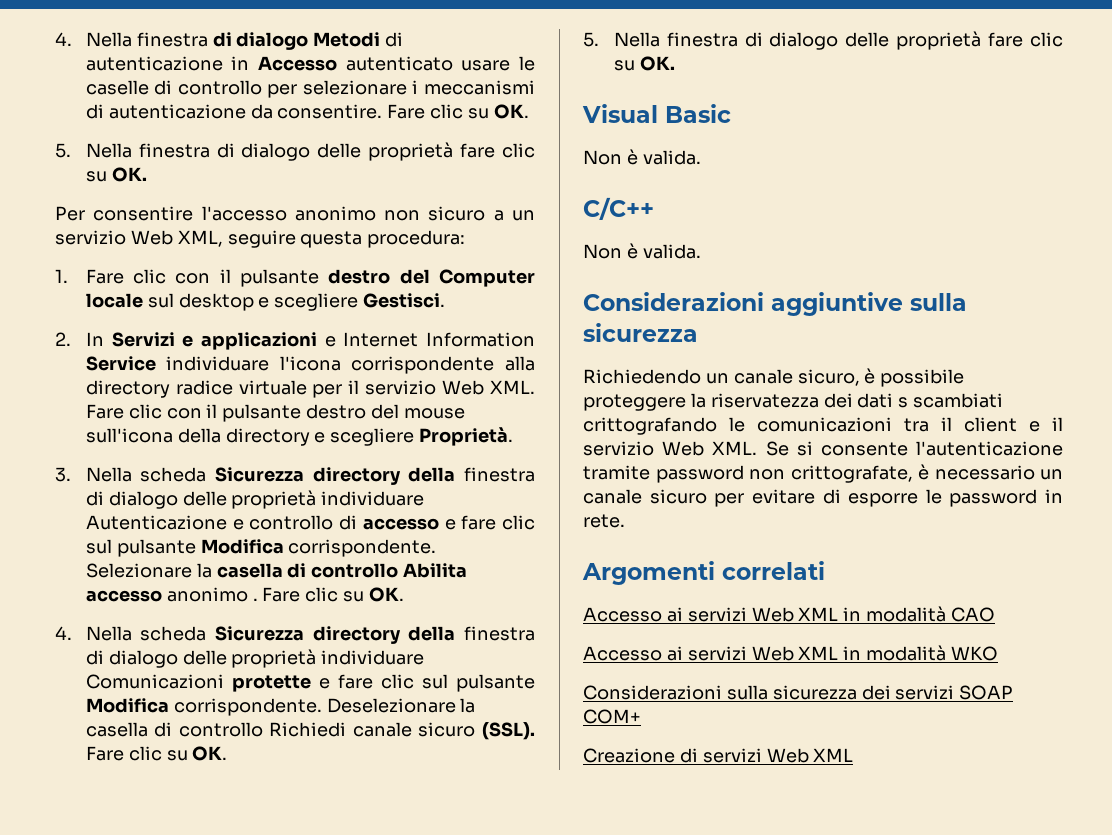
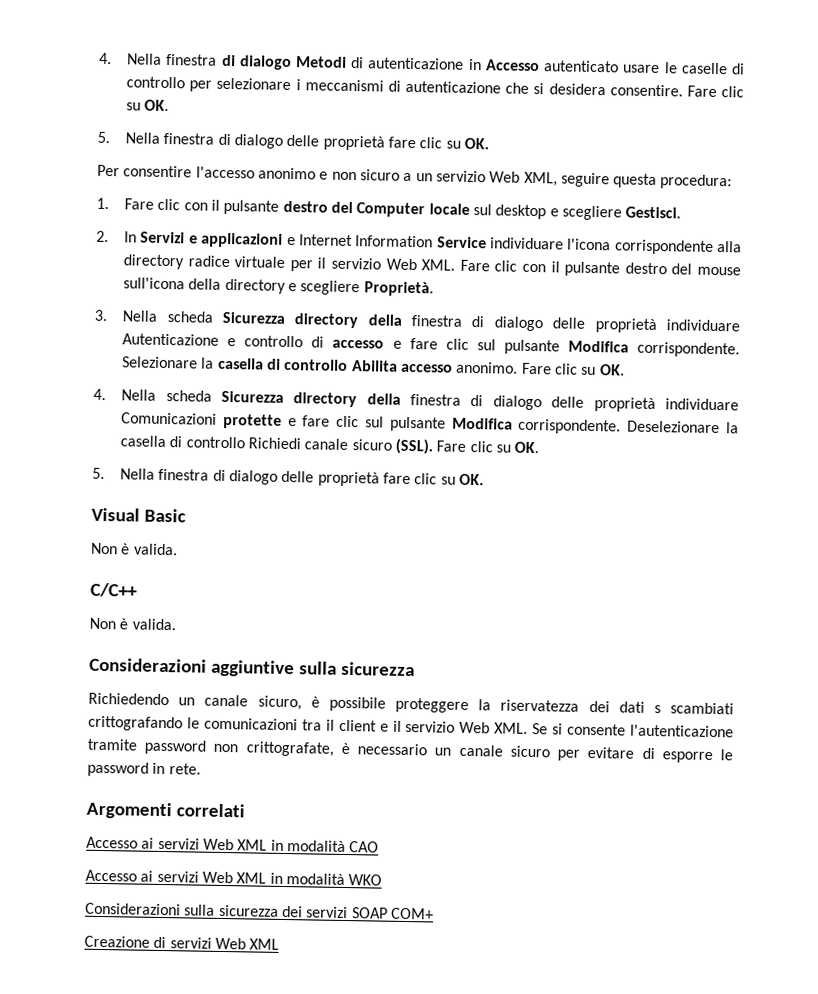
- 4. Nella finestra di dialogo Metodi di autenticazione in Accesso autenticato usare le caselle di controllo per selezionare i meccanismi di autenticazione da consentire.
+ 4. Nella finestra di dialogo Metodi di autenticazione in Accesso autenticato usare le caselle di controllo per selezionare i meccanismi di autenticazione che si desidera consentire.
- Per consentire l'accesso anonimo non sicuro a un servizio Web XML, seguire questa procedura:
+ Per consentire l'accesso anonimo e non sicuro a un servizio Web XML, seguire questa procedura:
- Selezionare la casella di controllo Abilita accesso anonimo .
+ Selezionare la casella di controllo Abilita accesso anonimo.

